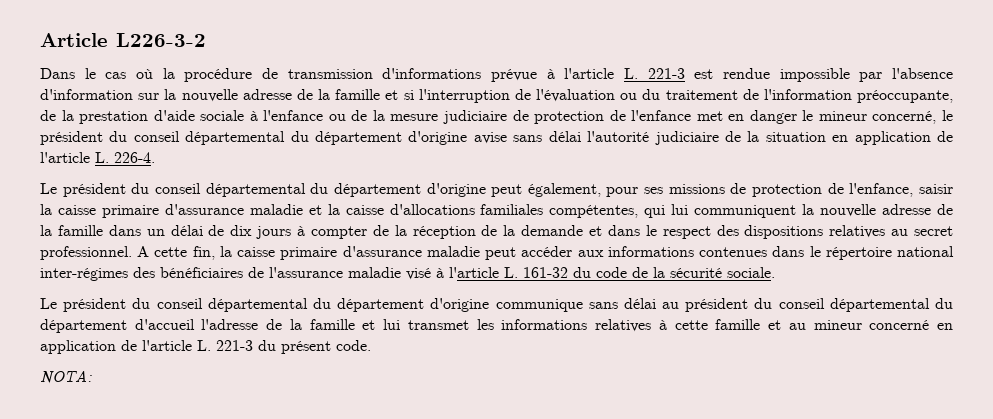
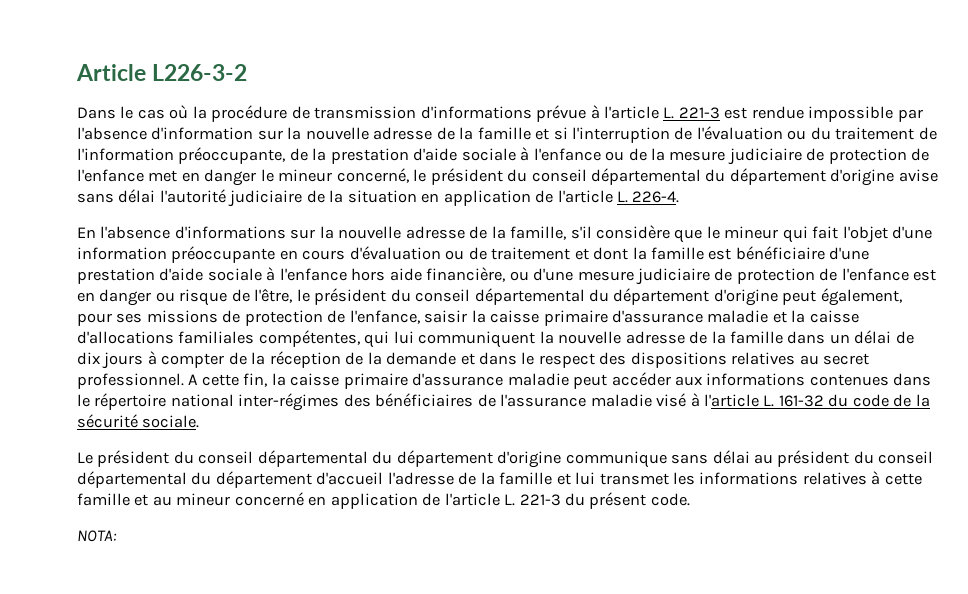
- Le président du conseil départemental du département d'origine peut également, pour ses missions de protection de l'enfance, saisir la caisse primaire d'assurance maladie et la caisse d'allocations familiales compétentes, qui lui communiquent la nouvelle adresse de la famille dans un délai de dix jours à compter de la réception de la demande et dans le respect des dispositions relatives au secret professionnel.
+ En l'absence d'informations sur la nouvelle adresse de la famille, s'il considère que le mineur qui fait l'objet d'une information préoccupante en cours d'évaluation ou de traitement et dont la famille est bénéficiaire d'une prestation d'aide sociale à l'enfance hors aide financière, ou d'une mesure judiciaire de protection de l'enfance est en danger ou risque de l'être, le président du conseil départemental du département d'origine peut également, pour ses missions de protection de l'enfance, saisir la caisse primaire d'assurance maladie et la caisse d'allocations familiales compétentes, qui lui communiquent la nouvelle adresse de la famille dans un délai de dix jours à compter de la réception de la demande et dans le respect des dispositions relatives au secret professionnel.

